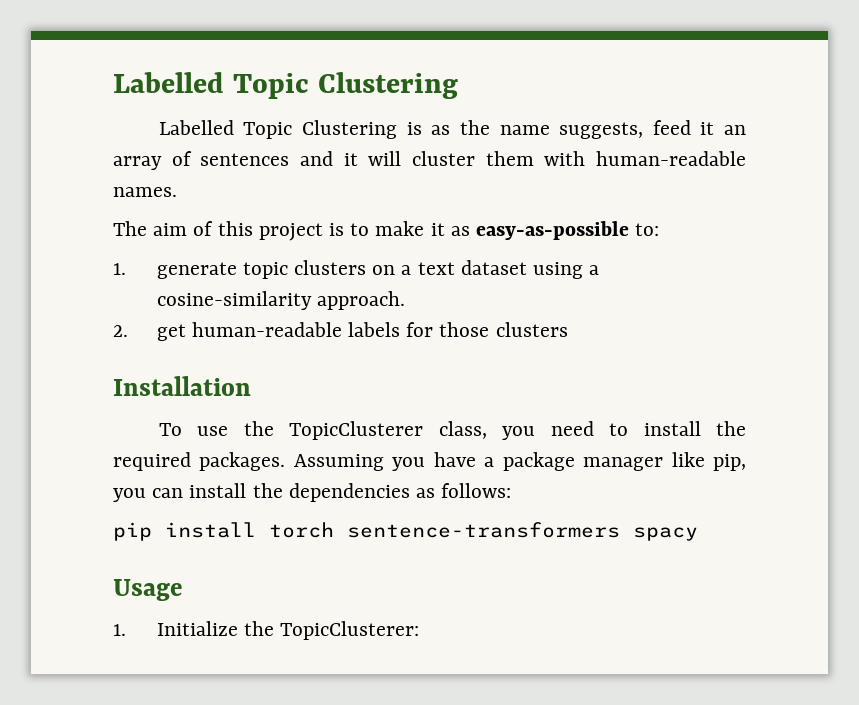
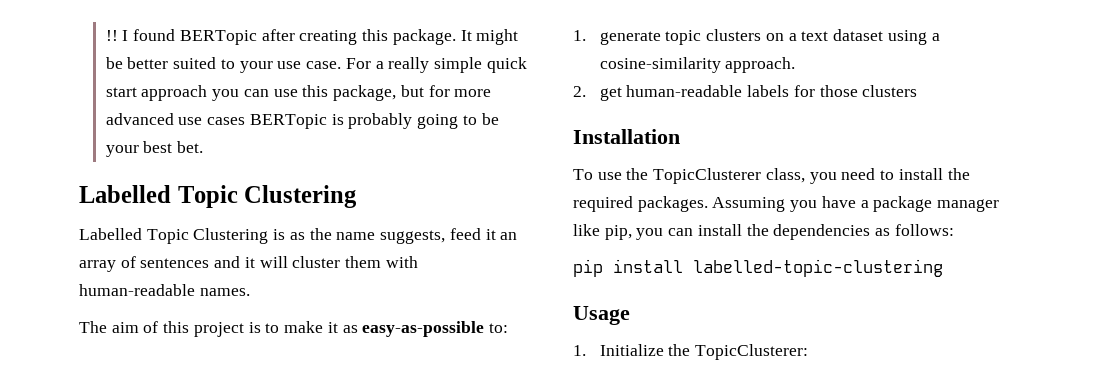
+ !! I found BERTopic after creating this package. It might be better suited to your use case. For a really simple quick start approach you can use this package, but for more advanced use cases BERTopic is probably going to be your best bet.
- pip install torch sentence-transformers spacy
+ pip install labelled-topic-clustering

